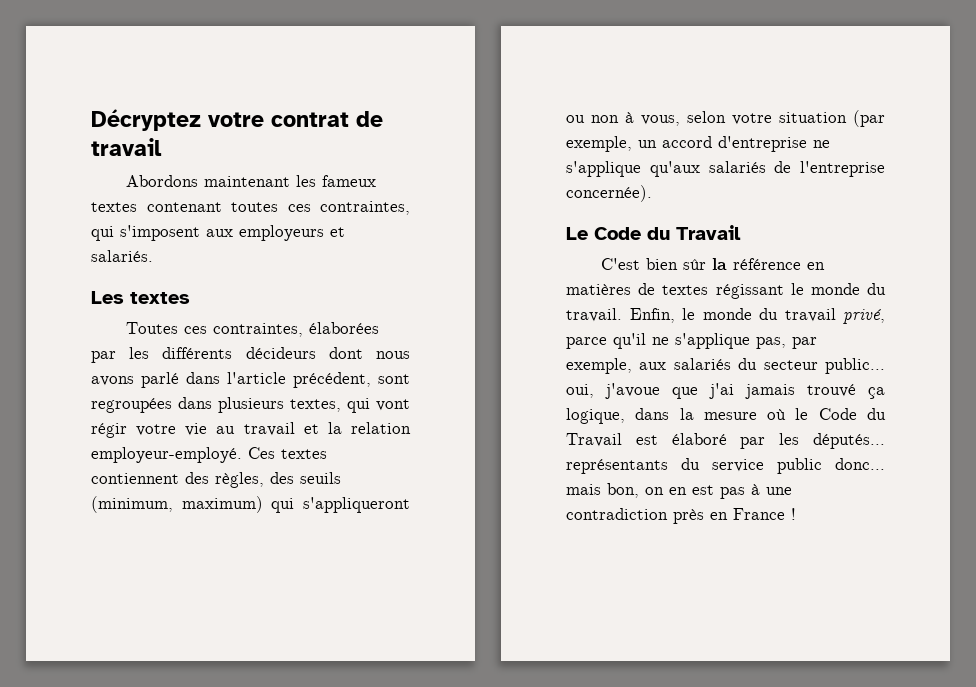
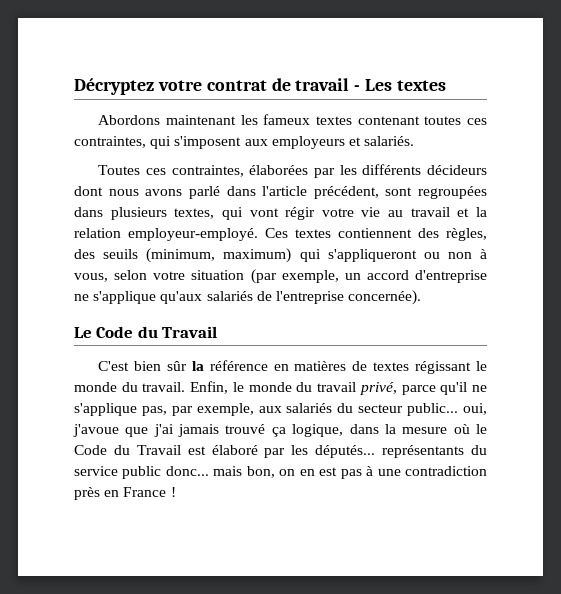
- Décryptez votre contrat de travail
+ Décryptez votre contrat de travail - Les textes
- Les textes

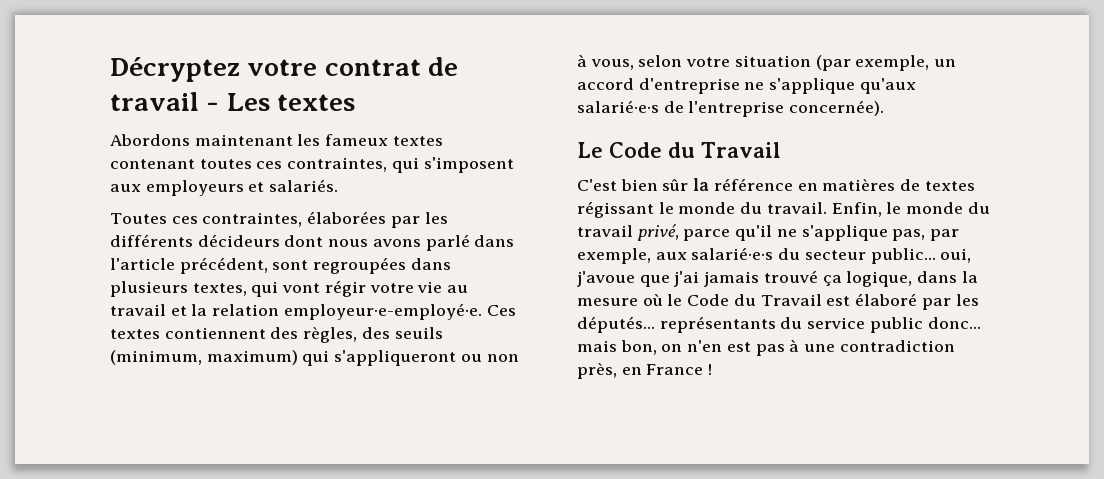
- Toutes ces contraintes, élaborées par les différents décideurs dont nous avons parlé dans l'article précédent, sont regroupées dans plusieurs textes, qui vont régir votre vie au travail et la relation employeur-employé.
+ Toutes ces contraintes, élaborées par les différents décideurs dont nous avons parlé dans l'article précédent, sont regroupées dans plusieurs textes, qui vont régir votre vie au travail et la relation employeur·e-employé·e.
- Ces textes contiennent des règles, des seuils (minimum, maximum) qui s'appliqueront ou non à vous, selon votre situation (par exemple, un accord d'entreprise ne s'applique qu'aux salariés de l'entreprise concernée).
+ Ces textes contiennent des règles, des seuils (minimum, maximum) qui s'appliqueront ou non à vous, selon votre situation (par exemple, un accord d'entreprise ne s'applique qu'aux salarié·e·s de l'entreprise concernée).
- Enfin, le monde du travail privé, parce qu'il ne s'applique pas, par exemple, aux salariés du secteur public... oui, j'avoue que j'ai jamais trouvé ça logique, dans la mesure où le Code du Travail est élaboré par les députés... représentants du service public donc... mais bon, on en est pas à une contradiction près en France !
+ Enfin, le monde du travail privé, parce qu'il ne s'applique pas, par exemple, aux salarié·e·s du secteur public... oui, j'avoue que j'ai jamais trouvé ça logique, dans la mesure où le Code du Travail est élaboré par les députés... représentants du service public donc... mais bon, on n'en est pas à une contradiction près, en France !

